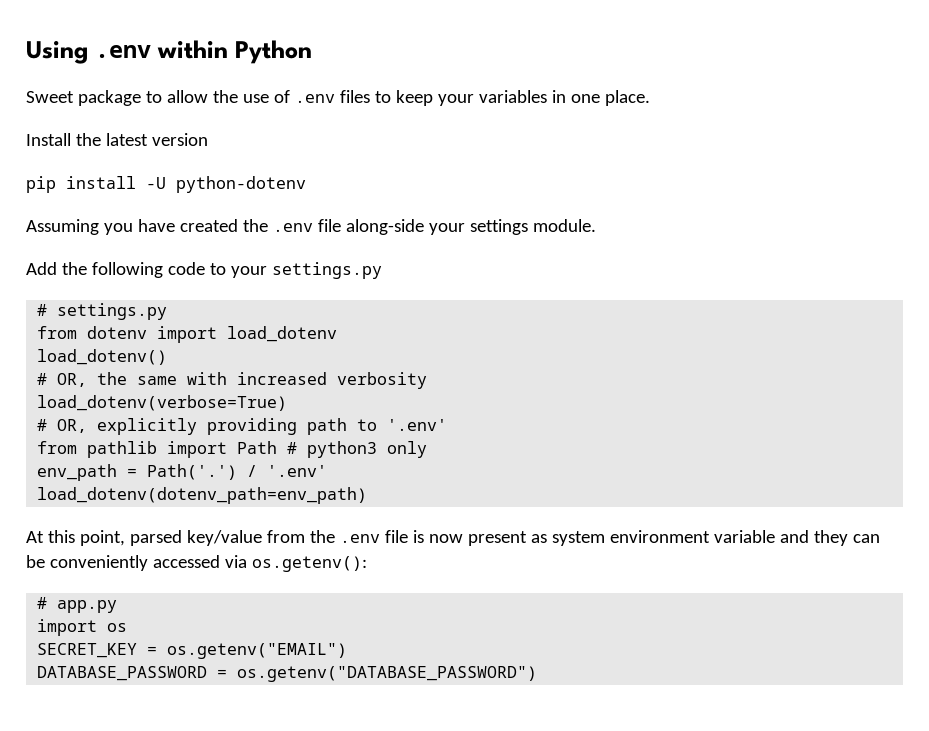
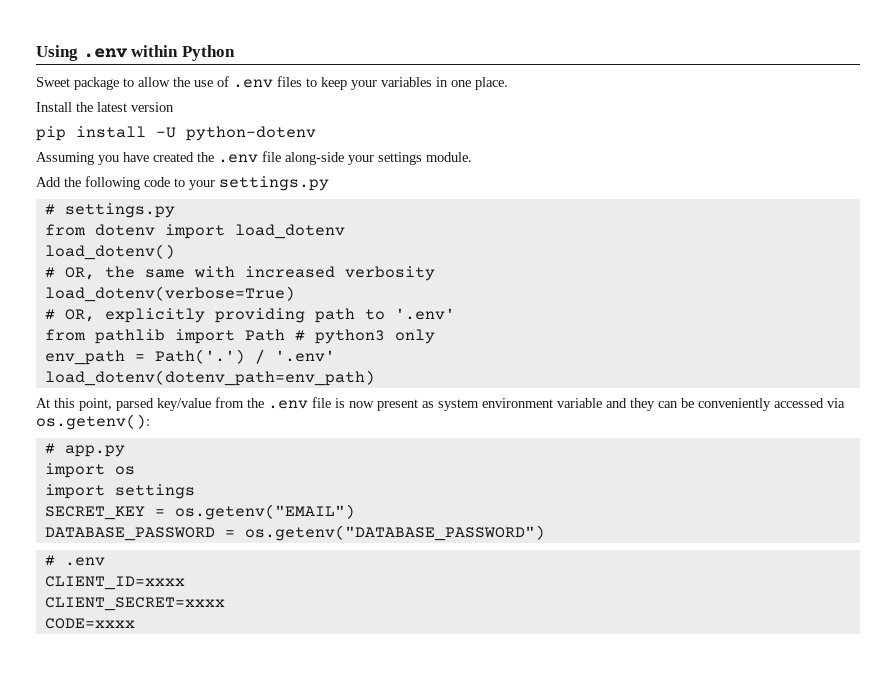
+ import settings
+ # .env
+ CLIENT_ID=xxxx
+ CLIENT_SECRET=xxxx
+ CODE=xxxx

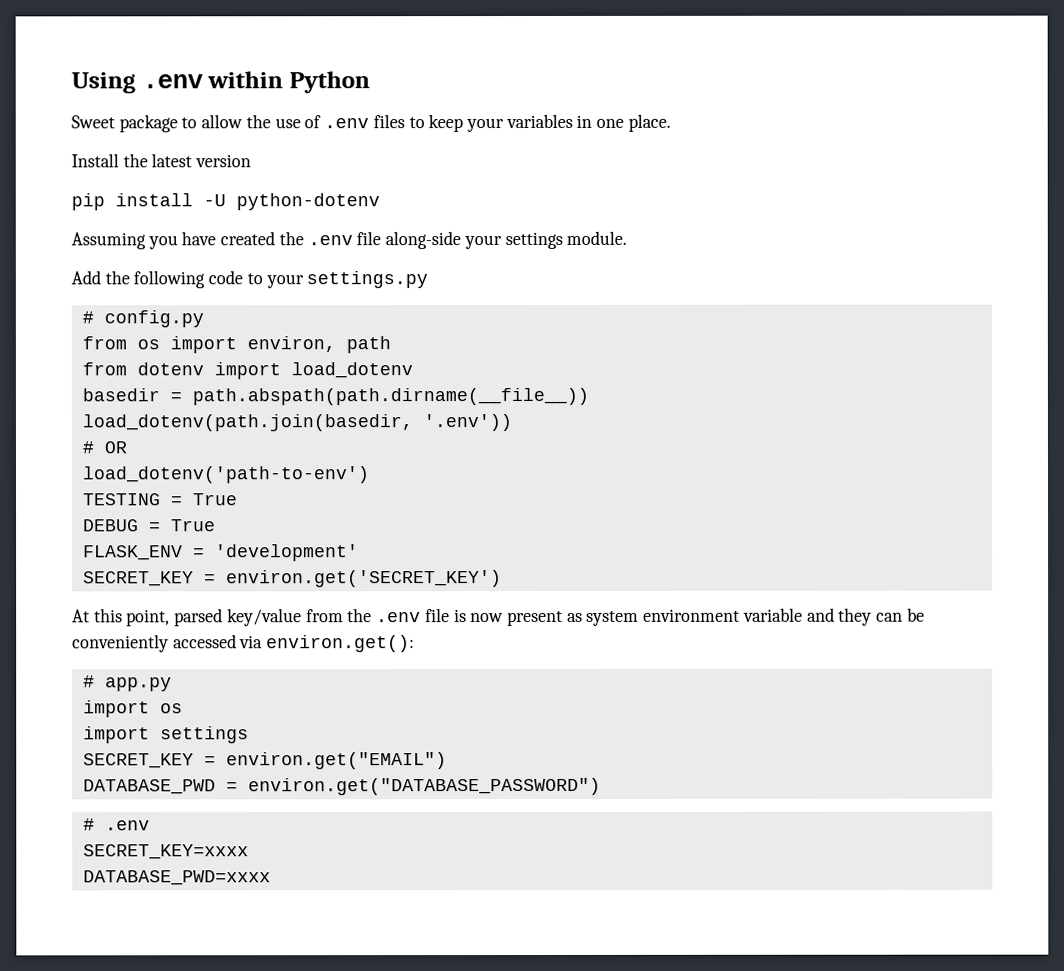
- # settings.py
+ # config.py
+ from os import environ, path
  from dotenv import load_dotenv
- load_dotenv()
- # OR, the same with increased verbosity
- load_dotenv(verbose=True)
- # OR, explicitly providing path to '.env'
- from pathlib import Path # python3 only
- env_path = Path('.') / '.env'
- load_dotenv(dotenv_path=env_path)
+ basedir = path.abspath(path.dirname(__file__))
+ load_dotenv(path.join(basedir, '.env'))
+ # OR
+ load_dotenv('path-to-env')
+ TESTING = True
+ DEBUG = True
+ FLASK_ENV = 'development'
+ SECRET_KEY = environ.get('SECRET_KEY')
- At this point, parsed key/value from the .env file is now present as system environment variable and they can be conveniently accessed via os.getenv():
+ At this point, parsed key/value from the .env file is now present as system environment variable and they can be conveniently accessed via environ.get():
- SECRET_KEY = os.getenv("EMAIL")
- DATABASE_PASSWORD = os.getenv("DATABASE_PASSWORD")
+ SECRET_KEY = environ.get("EMAIL")
+ DATABASE_PWD = environ.get("DATABASE_PASSWORD")
- CLIENT_ID=xxxx
- CLIENT_SECRET=xxxx
- CODE=xxxx
+ SECRET_KEY=xxxx
+ DATABASE_PWD=xxxx

